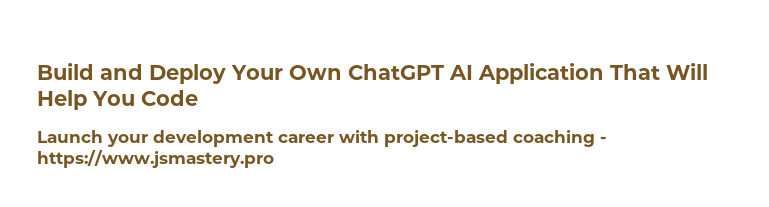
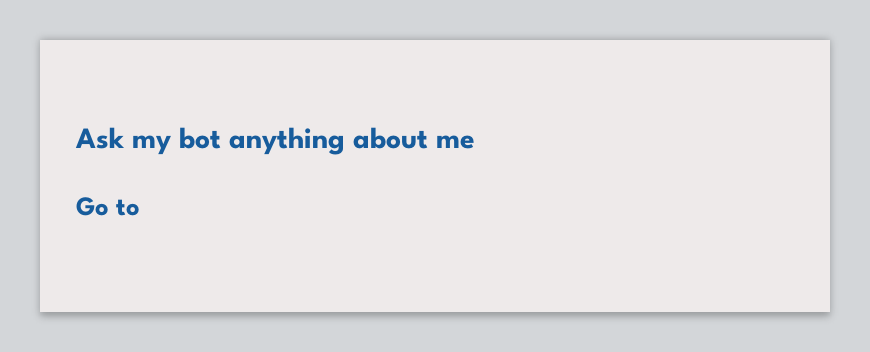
- Build and Deploy Your Own ChatGPT AI Application That Will Help You Code
- Launch your development career with project-based coaching - https://www.jsmastery.pro
+ Ask my bot anything about me
+ Go to

